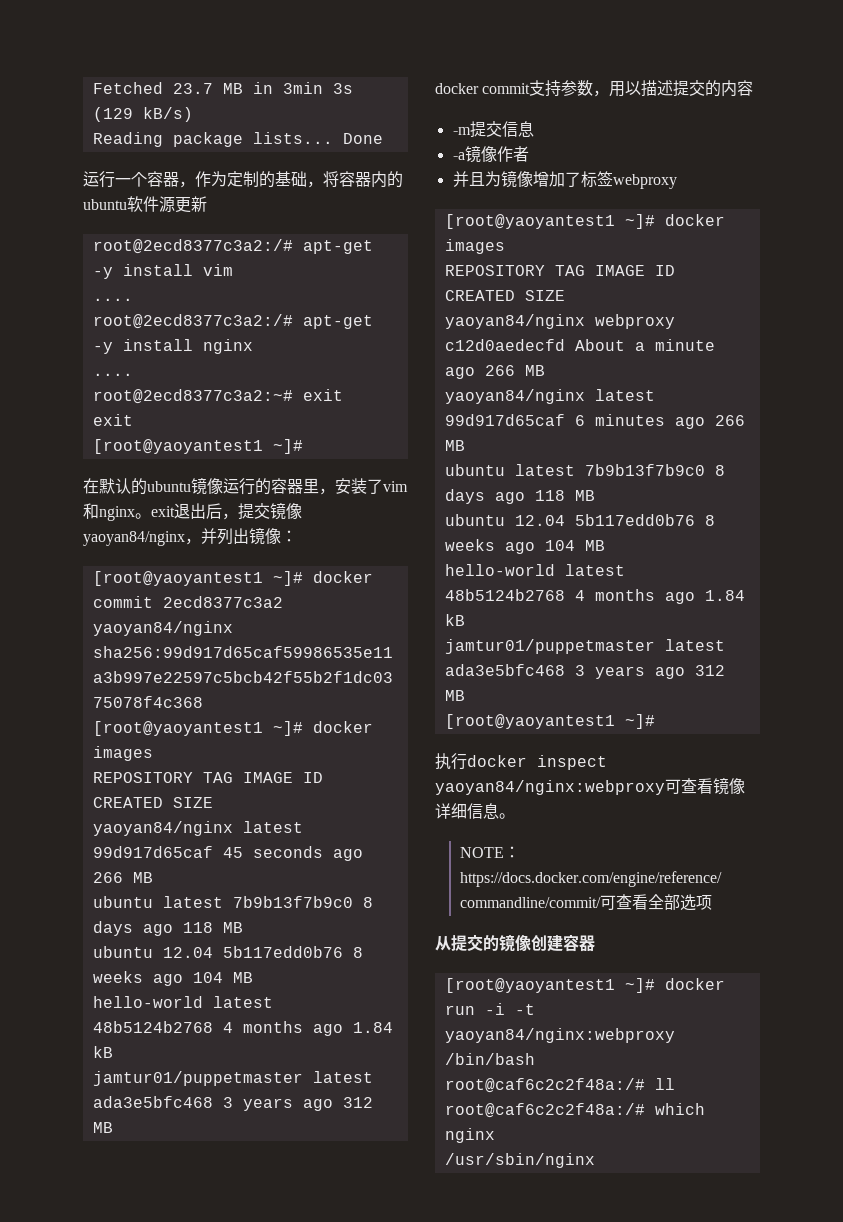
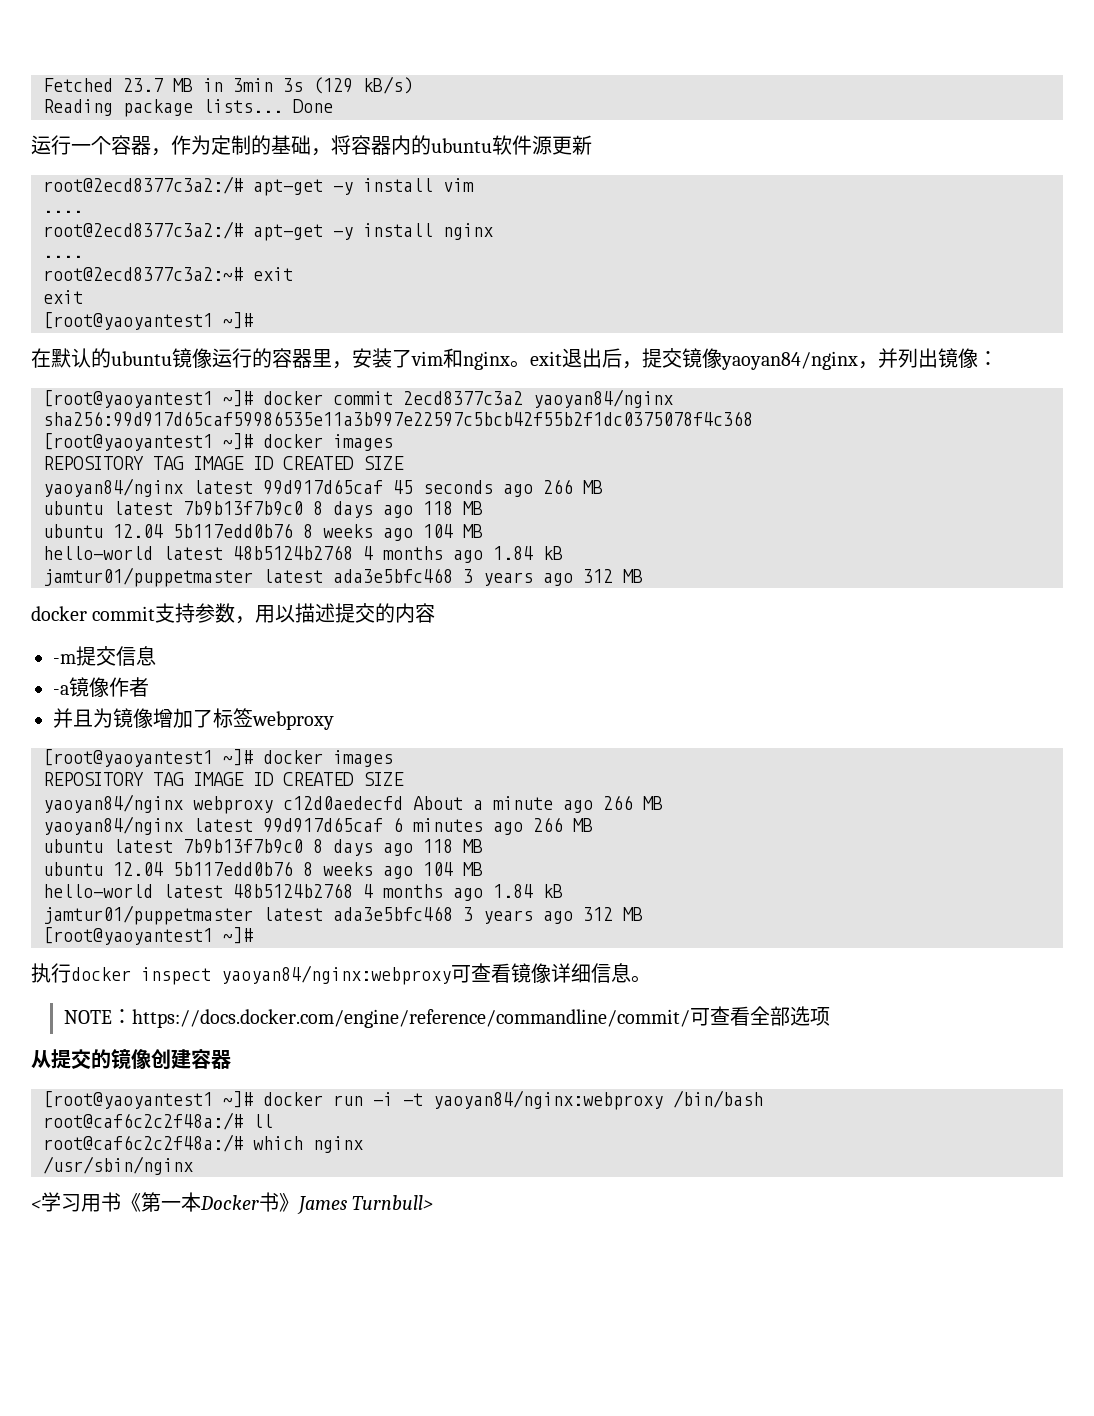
+ <学习用书《第一本Docker书》James Turnbull>

